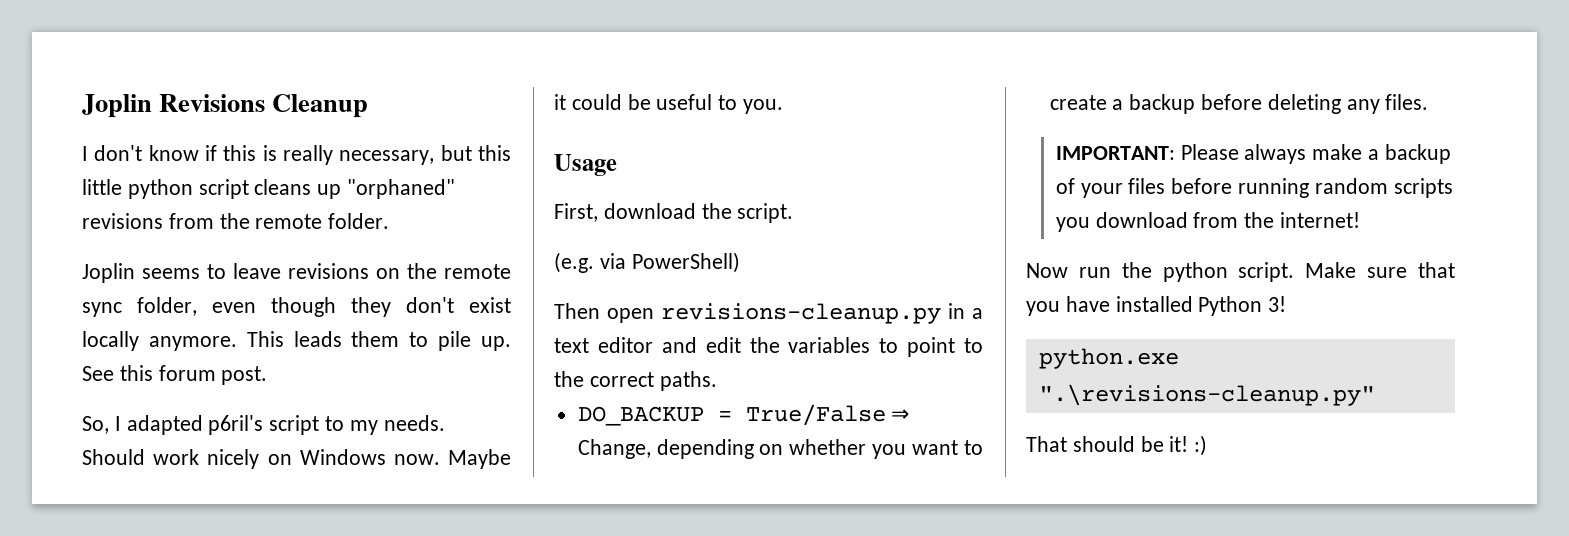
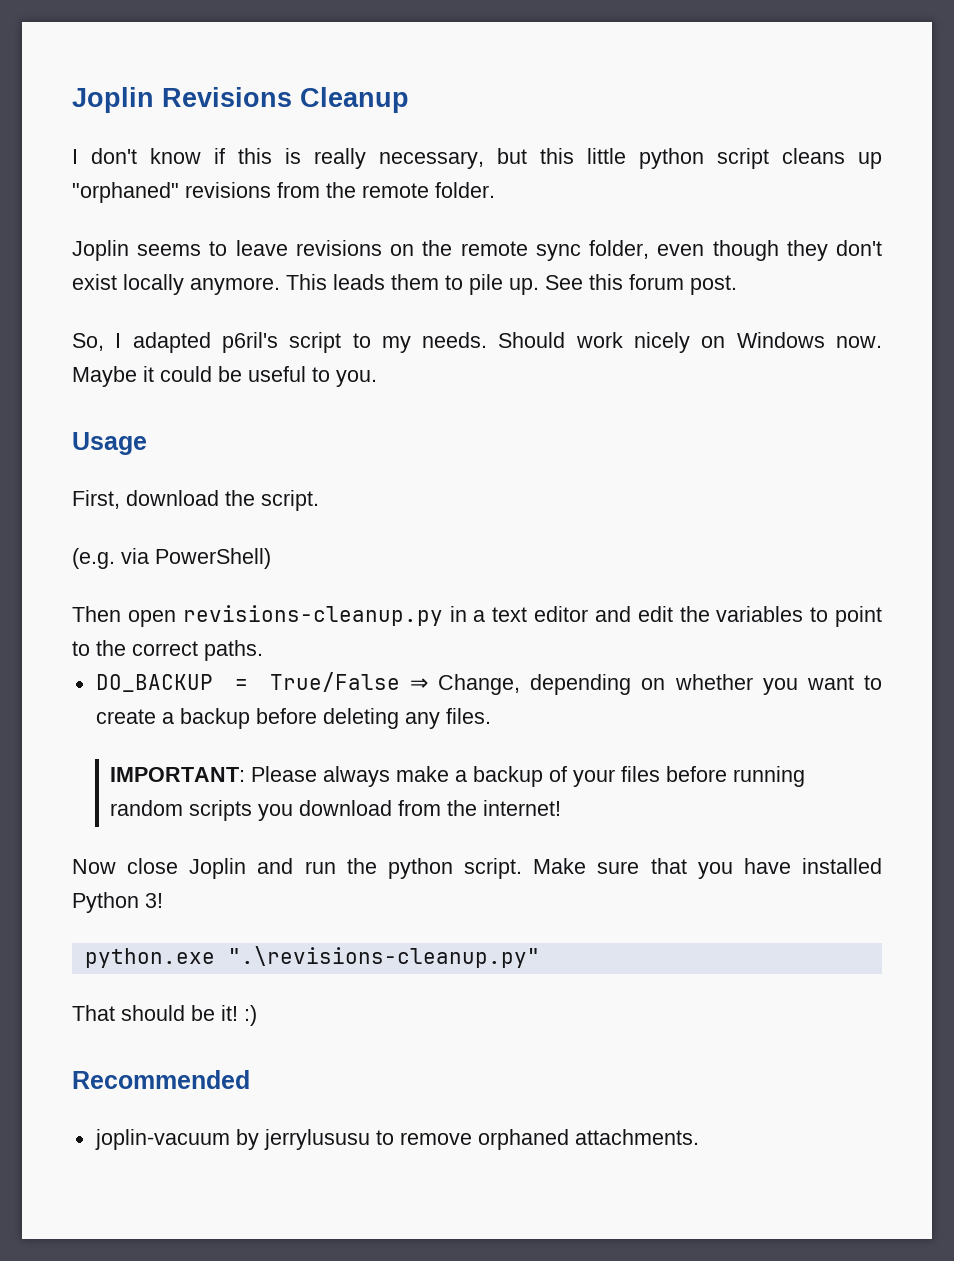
- Now run the python script.
+ Now close Joplin and run the python script.
+ Recommended
+ joplin-vacuum by jerrylususu to remove orphaned attachments.

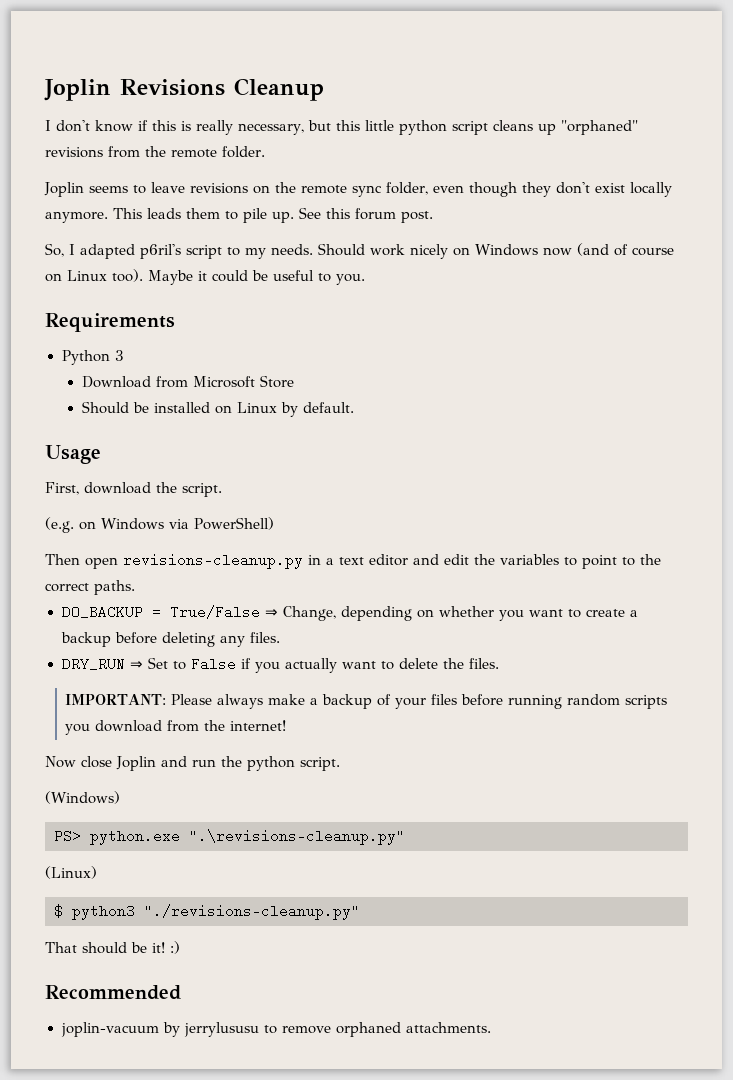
- Should work nicely on Windows now.
+ Should work nicely on Windows now (and of course on Linux too).
+ Requirements
+ Python 3
+ Download from Microsoft Store
+ Should be installed on Linux by default.
- (e.g. via PowerShell)
+ (e.g. on Windows via PowerShell)
+ DRY_RUN ⇒ Set to False if you actually want to delete the files.
- Now close Joplin and run the python script. Make sure that you have installed Python 3!
- python.exe ".\revisions-cleanup.py"
+ Now close Joplin and run the python script.
+ (Windows)
+ PS> python.exe ".\revisions-cleanup.py"
+ (Linux)
+ $ python3 "./revisions-cleanup.py"

